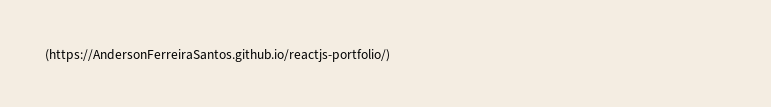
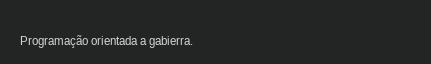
- (https://AndersonFerreiraSantos.github.io/reactjs-portfolio/)
+ Programação orientada a gabierra.

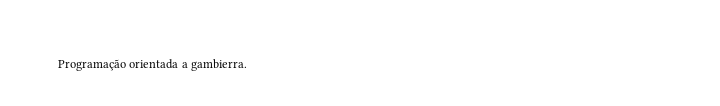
- Programação orientada a gabierra.
+ Programação orientada a gambierra.

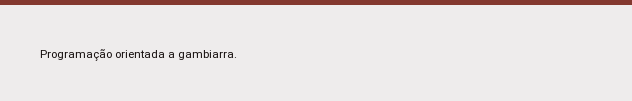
- Programação orientada a gambierra.
+ Programação orientada a gambiarra.

